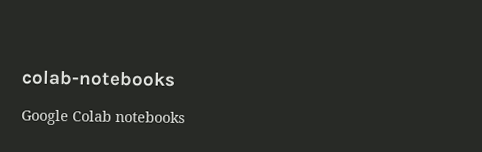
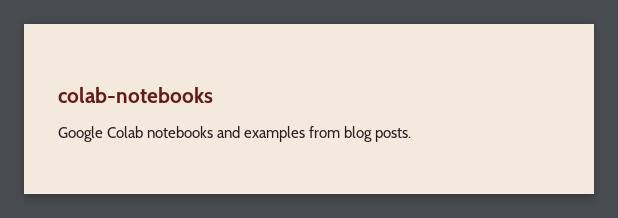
- Google Colab notebooks
+ Google Colab notebooks and examples from blog posts.

